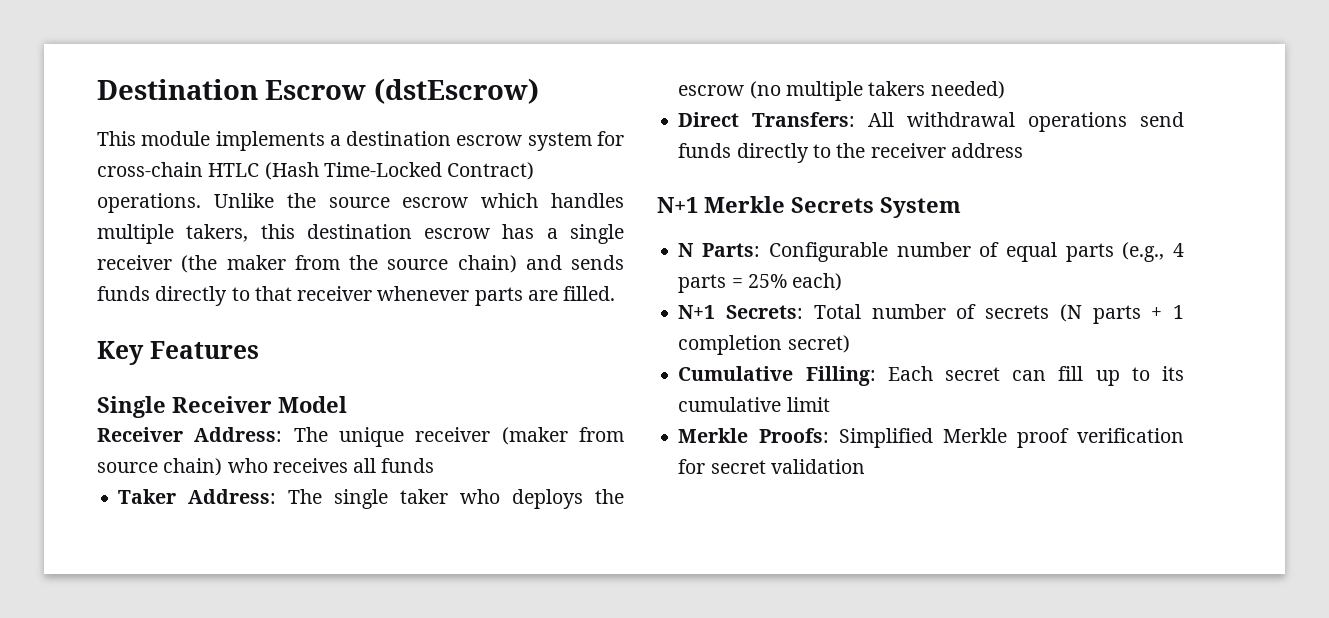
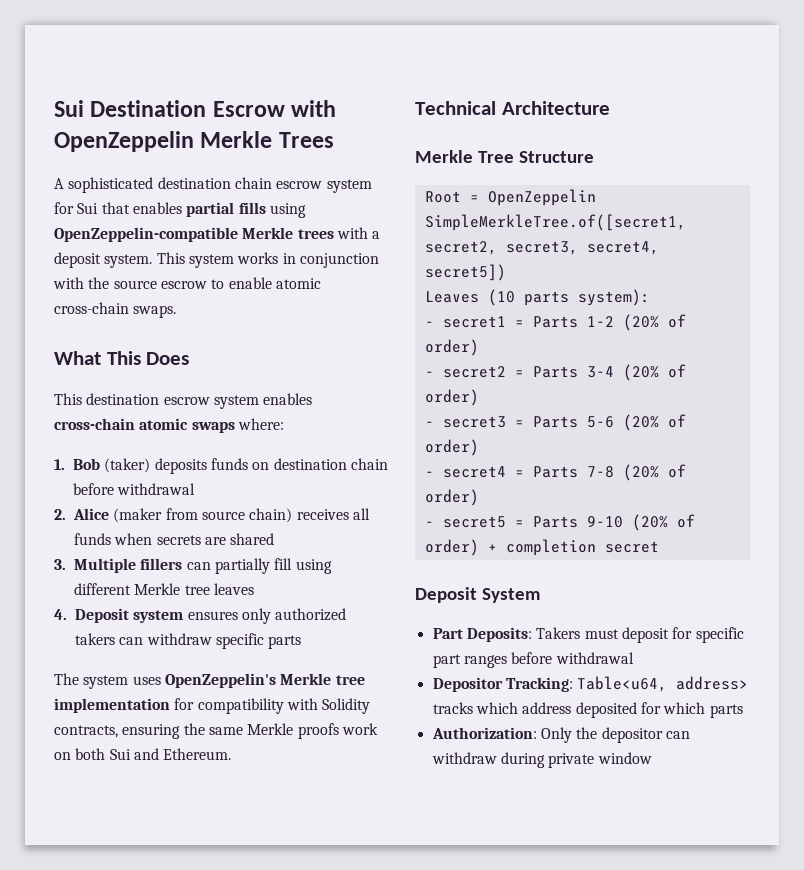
- Destination Escrow (dstEscrow)
- This module implements a destination escrow system for cross-chain HTLC (Hash Time-Locked Contract) operations. Unlike the source escrow which handles multiple takers, this destination escrow has a single receiver (the maker from the source chain) and sends funds directly to that receiver whenever parts are filled.
- Key Features
- Single Receiver Model
- Receiver Address: The unique receiver (maker from source chain) who receives all funds
- Taker Address: The single taker who deploys the escrow (no multiple takers needed)
- Direct Transfers: All withdrawal operations send funds directly to the receiver address
- N+1 Merkle Secrets System
- N Parts: Configurable number of equal parts (e.g., 4 parts = 25% each)
- N+1 Secrets: Total number of secrets (N parts + 1 completion secret)
- Cumulative Filling: Each secret can fill up to its cumulative limit
- Merkle Proofs: Simplified Merkle proof verification for secret validation
+ Sui Destination Escrow with OpenZeppelin Merkle Trees
+ A sophisticated destination chain escrow system for Sui that enables partial fills using OpenZeppelin-compatible Merkle trees with a deposit system. This system works in conjunction with the source escrow to enable atomic cross-chain swaps.
+ What This Does
+ This destination escrow system enables cross-chain atomic swaps where:
+ 1. Bob (taker) deposits funds on destination chain before withdrawal
+ 2. Alice (maker from source chain) receives all funds when secrets are shared
+ 3. Multiple fillers can partially fill using different Merkle tree leaves
+ 4. Deposit system ensures only authorized takers can withdraw specific parts
+ The system uses OpenZeppelin's Merkle tree implementation for compatibility with Solidity contracts, ensuring the same Merkle proofs work on both Sui and Ethereum.
+ Technical Architecture
+ Merkle Tree Structure
+ Root = OpenZeppelin SimpleMerkleTree.of([secret1, secret2, secret3, secret4, secret5])
+ Leaves (10 parts system):
+ - secret1 = Parts 1-2 (20% of order)
+ - secret2 = Parts 3-4 (20% of order)
+ - secret3 = Parts 5-6 (20% of order)
+ - secret4 = Parts 7-8 (20% of order)
+ - secret5 = Parts 9-10 (20% of order) + completion secret
+ Deposit System
+ Part Deposits: Takers must deposit for specific part ranges before withdrawal
+ Depositor Tracking: Table<u64, address> tracks which address deposited for which parts
+ Authorization: Only the depositor can withdraw during private window

